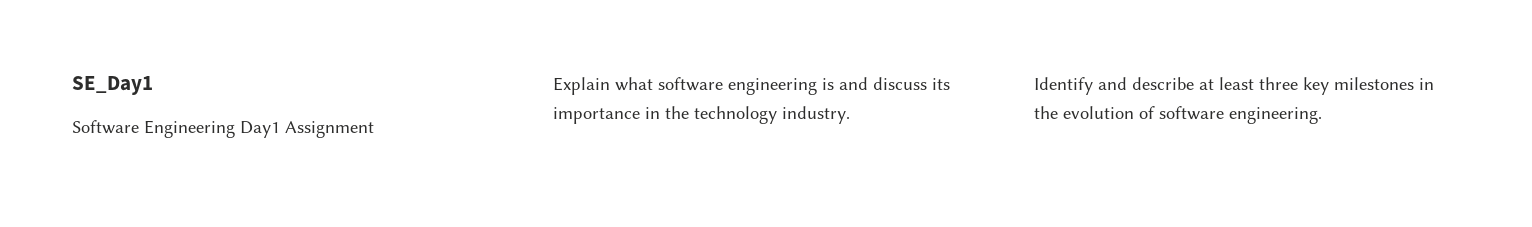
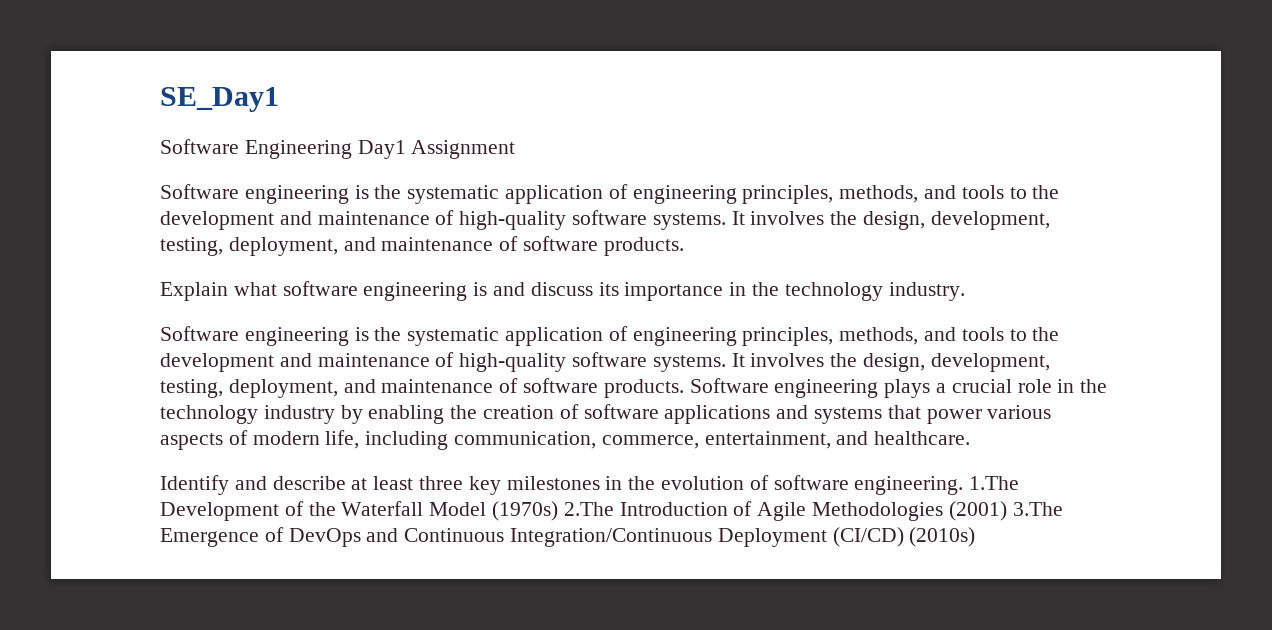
  Software Engineering Day1 Assignment
+ Software engineering is the systematic application of engineering principles, methods, and tools to the development and maintenance of high-quality software systems. It involves the design, development, testing, deployment, and maintenance of software products.
+ Software engineering is the systematic application of engineering principles, methods, and tools to the development and maintenance of high-quality software systems. It involves the design, development, testing, deployment, and maintenance of software products. Software engineering plays a crucial role in the technology industry by enabling the creation of software applications and systems that power various aspects of modern life, including communication, commerce, entertainment, and healthcare.
+ 1.The Development of the Waterfall Model (1970s) 2.The Introduction of Agile Methodologies (2001) 3.The Emergence of DevOps and Continuous Integration/Continuous Deployment (CI/CD) (2010s)

